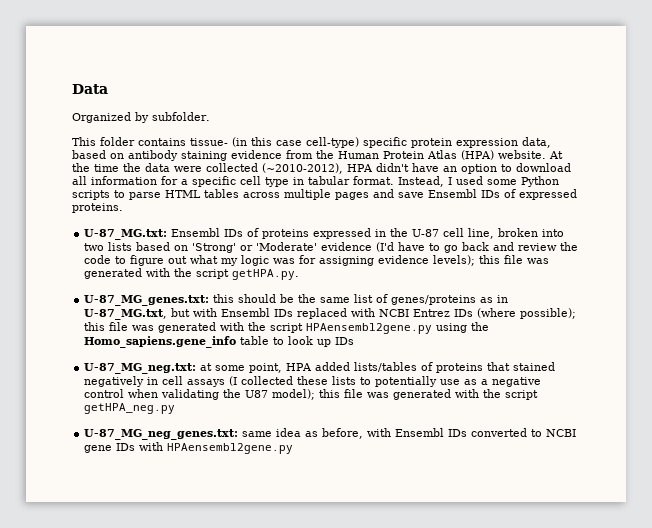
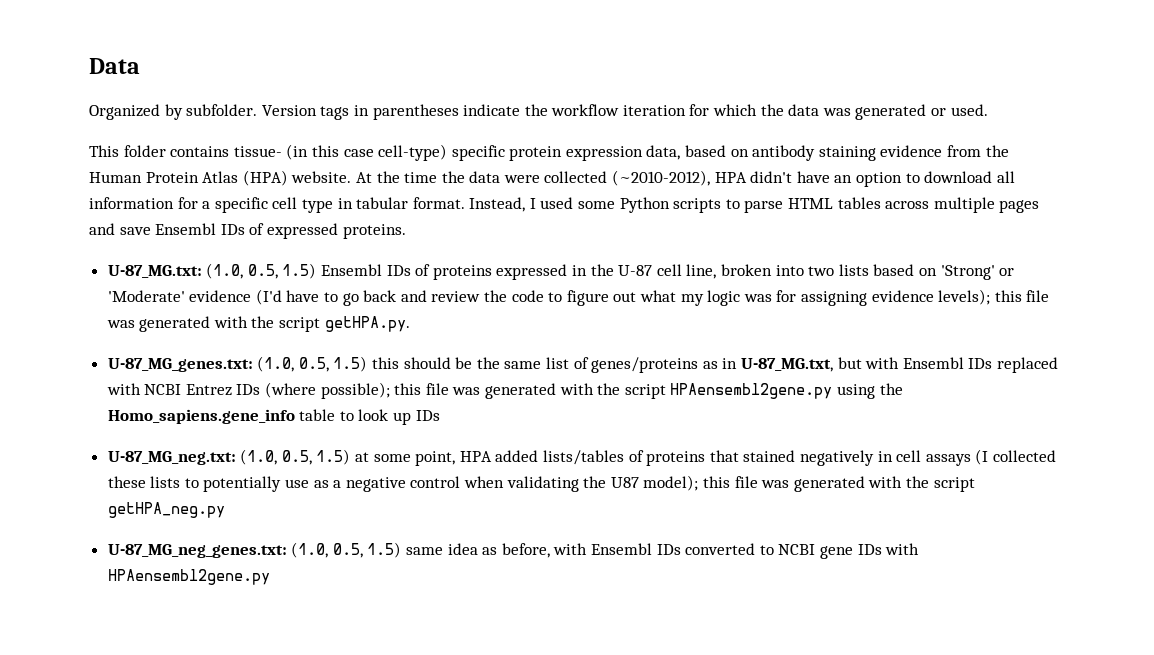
+ Version tags in parentheses indicate the workflow iteration for which the data was generated or used.
- U-87_MG.txt: Ensembl IDs of proteins expressed in the U-87 cell line, broken into two lists based on 'Strong' or 'Moderate' evidence (I'd have to go back and review the code to figure out what my logic was for assigning evidence levels); this file was generated with the script getHPA.py.
+ U-87_MG.txt: (1.0, 0.5, 1.5) Ensembl IDs of proteins expressed in the U-87 cell line, broken into two lists based on 'Strong' or 'Moderate' evidence (I'd have to go back and review the code to figure out what my logic was for assigning evidence levels); this file was generated with the script getHPA.py.
- U-87_MG_genes.txt: this should be the same list of genes/proteins as in U-87_MG.txt, but with Ensembl IDs replaced with NCBI Entrez IDs (where possible); this file was generated with the script HPAensembl2gene.py using the Homo_sapiens.gene_info table to look up IDs
+ U-87_MG_genes.txt: (1.0, 0.5, 1.5) this should be the same list of genes/proteins as in U-87_MG.txt, but with Ensembl IDs replaced with NCBI Entrez IDs (where possible); this file was generated with the script HPAensembl2gene.py using the Homo_sapiens.gene_info table to look up IDs
- U-87_MG_neg.txt: at some point, HPA added lists/tables of proteins that stained negatively in cell assays (I collected these lists to potentially use as a negative control when validating the U87 model); this file was generated with the script getHPA_neg.py
+ U-87_MG_neg.txt: (1.0, 0.5, 1.5) at some point, HPA added lists/tables of proteins that stained negatively in cell assays (I collected these lists to potentially use as a negative control when validating the U87 model); this file was generated with the script getHPA_neg.py
- U-87_MG_neg_genes.txt: same idea as before, with Ensembl IDs converted to NCBI gene IDs with HPAensembl2gene.py
+ U-87_MG_neg_genes.txt: (1.0, 0.5, 1.5) same idea as before, with Ensembl IDs converted to NCBI gene IDs with HPAensembl2gene.py

